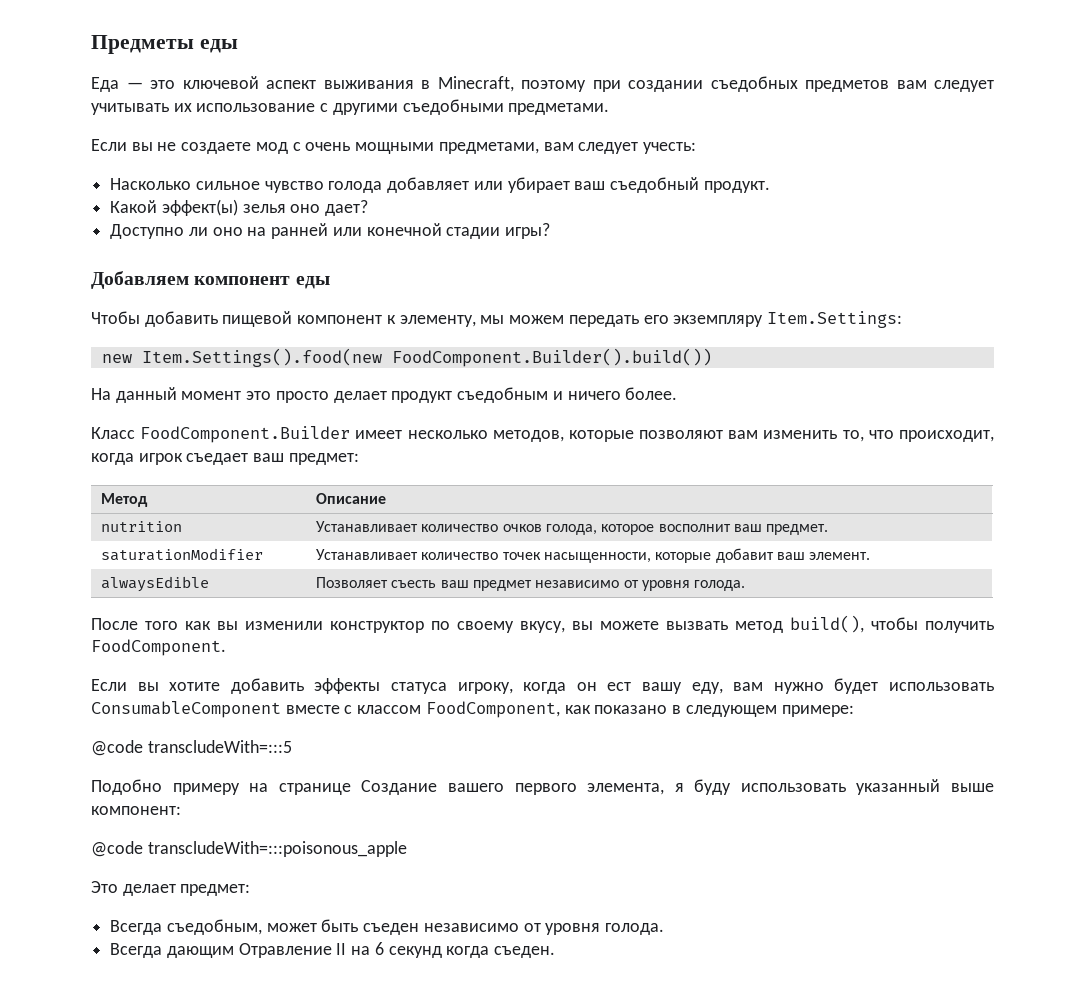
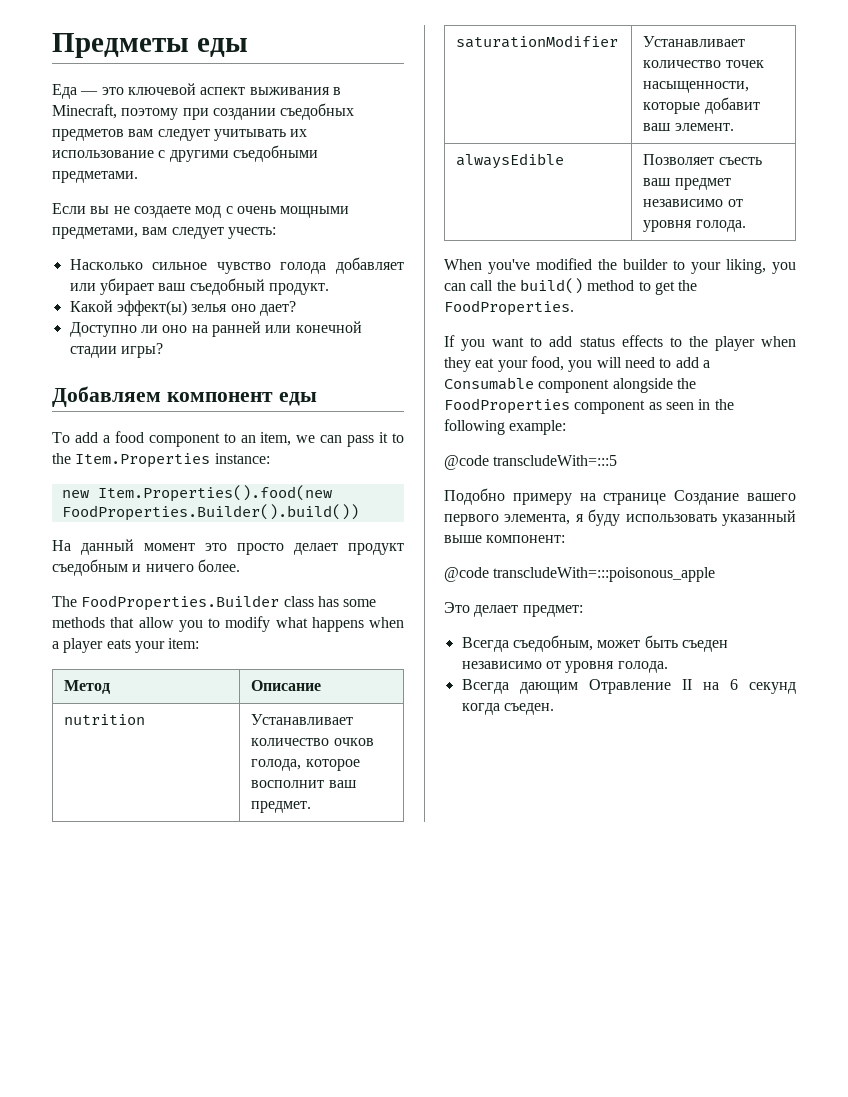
- Чтобы добавить пищевой компонент к элементу, мы можем передать его экземпляру Item.Settings:
+ To add a food component to an item, we can pass it to the Item.Properties instance:
- new Item.Settings().food(new FoodComponent.Builder().build())
+ new Item.Properties().food(new FoodProperties.Builder().build())
- Класс FoodComponent.Builder имеет несколько методов, которые позволяют вам изменить то, что происходит, когда игрок съедает ваш предмет:
+ The FoodProperties.Builder class has some methods that allow you to modify what happens when a player eats your item:
- После того как вы изменили конструктор по своему вкусу, вы можете вызвать метод build(), чтобы получить FoodComponent.
- Если вы хотите добавить эффекты статуса игроку, когда он ест вашу еду, вам нужно будет использовать ConsumableComponent вместе с классом FoodComponent, как показано в следующем примере:
+ When you've modified the builder to your liking, you can call the build() method to get the FoodProperties.
+ If you want to add status effects to the player when they eat your food, you will need to add a Consumable component alongside the FoodProperties component as seen in the following example:

